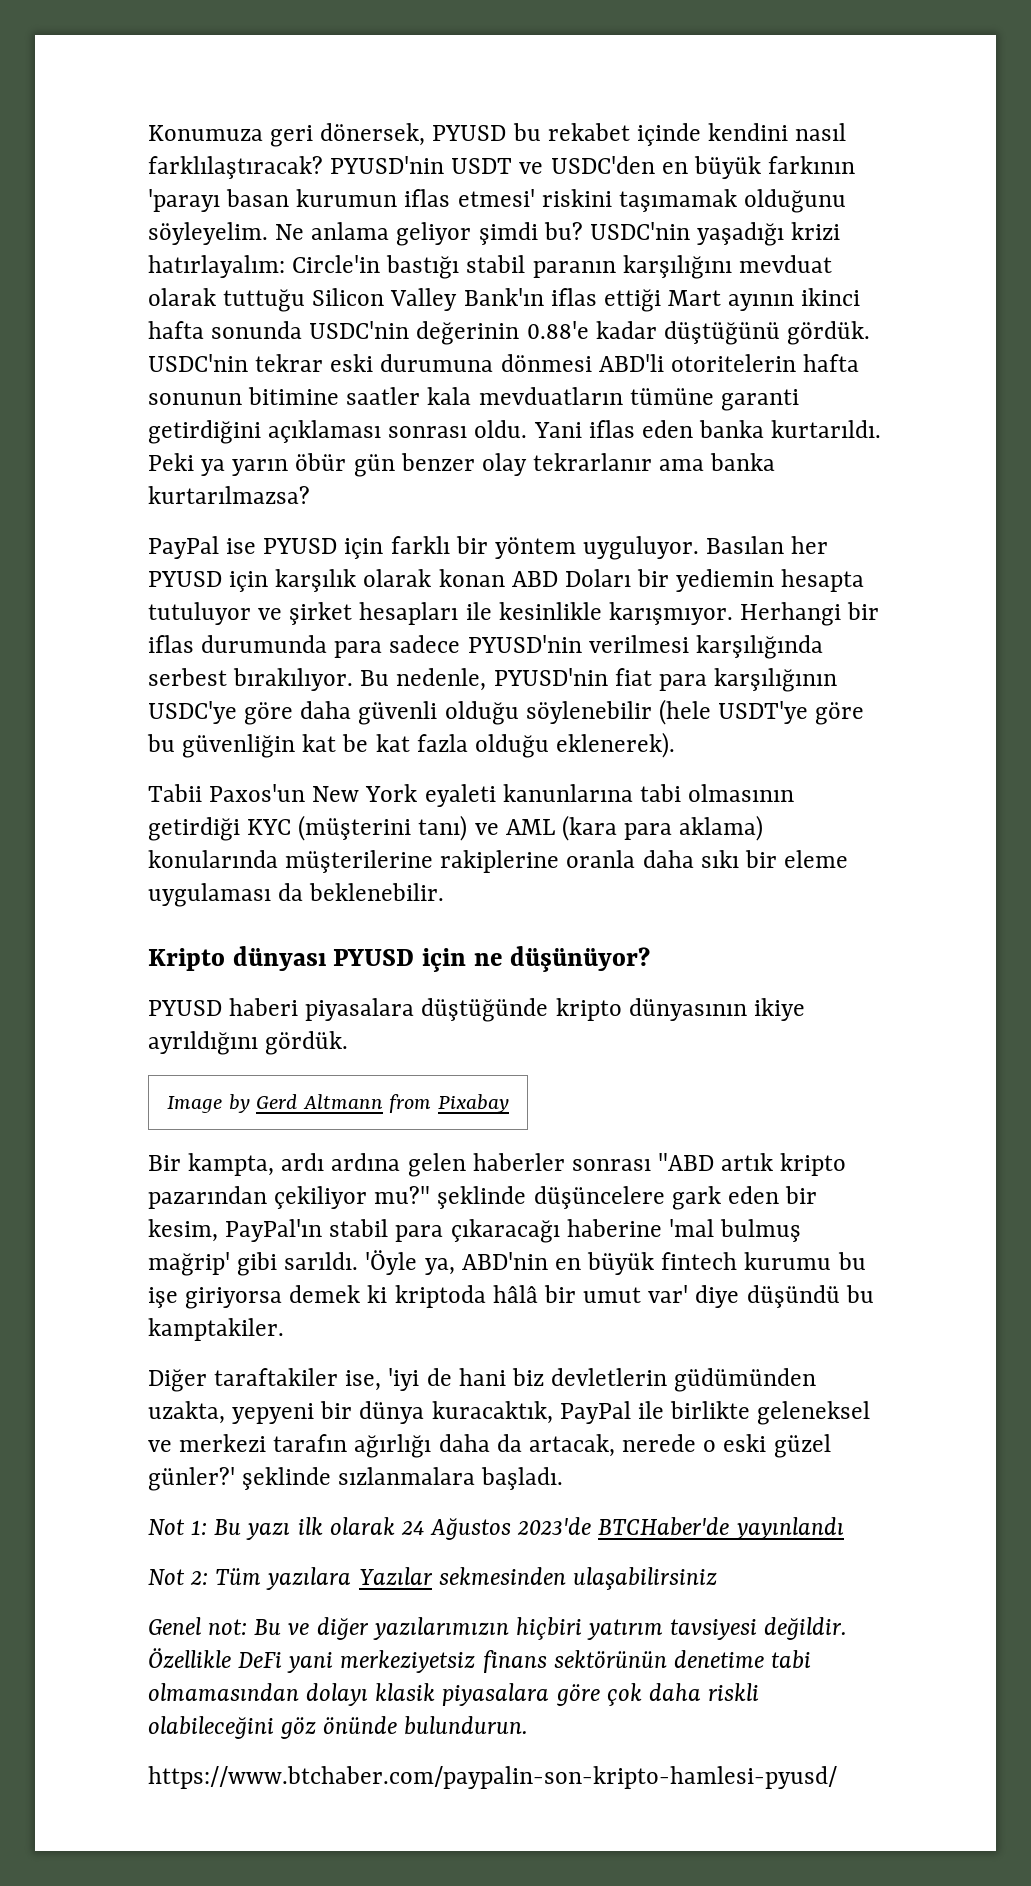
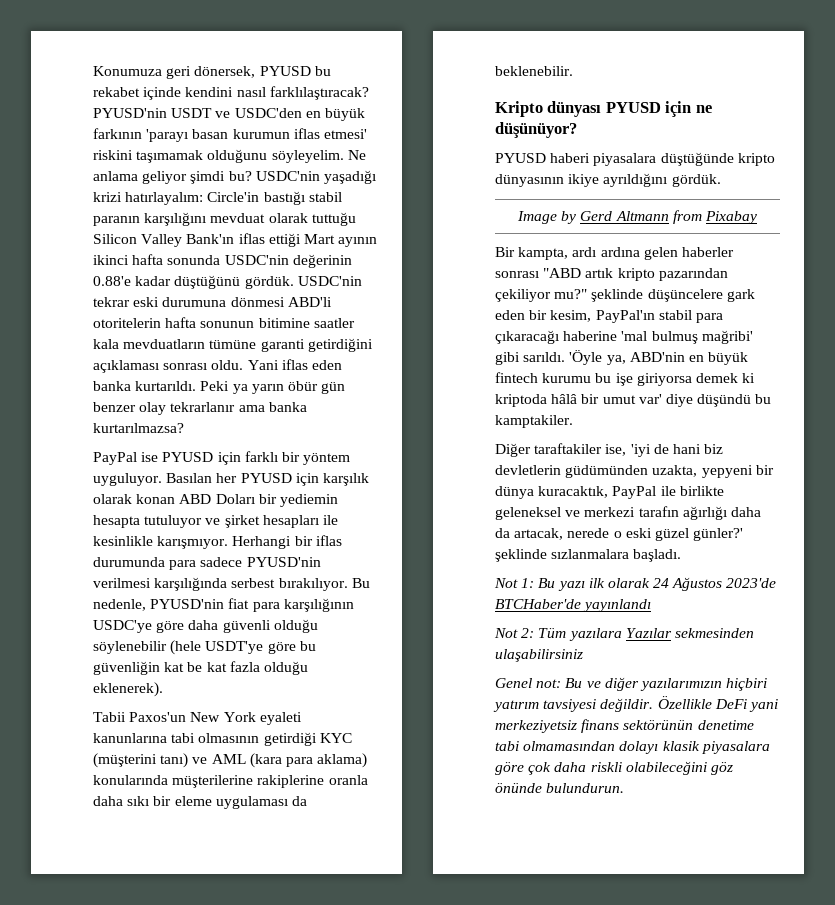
- Bir kampta, ardı ardına gelen haberler sonrası "ABD artık kripto pazarından çekiliyor mu?" şeklinde düşüncelere gark eden bir kesim, PayPal'ın stabil para çıkaracağı haberine 'mal bulmuş mağrip' gibi sarıldı.
+ Bir kampta, ardı ardına gelen haberler sonrası "ABD artık kripto pazarından çekiliyor mu?" şeklinde düşüncelere gark eden bir kesim, PayPal'ın stabil para çıkaracağı haberine 'mal bulmuş mağribi' gibi sarıldı.
- https://www.btchaber.com/paypalin-son-kripto-hamlesi-pyusd/

